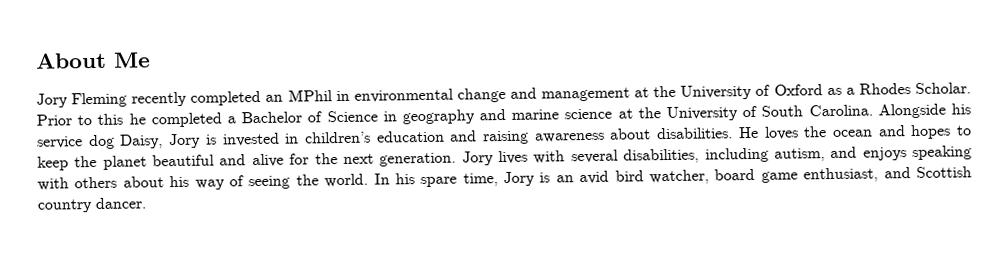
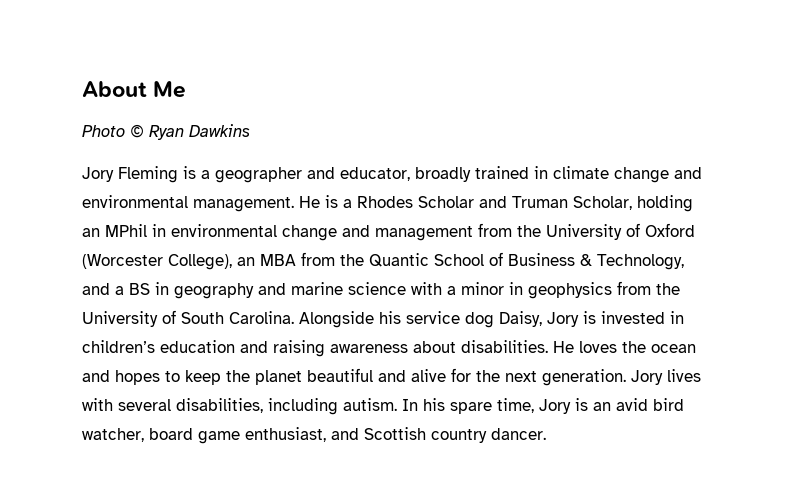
- Jory Fleming recently completed an MPhil in environmental change and management at the University of Oxford as a Rhodes Scholar. Prior to this he completed a Bachelor of Science in geography and marine science at the University of South Carolina.
+ Photo © Ryan Dawkins
+ Jory Fleming is a geographer and educator, broadly trained in climate change and environmental management. He is a Rhodes Scholar and Truman Scholar, holding an MPhil in environmental change and management from the University of Oxford (Worcester College), an MBA from the Quantic School of Business & Technology, and a BS in geography and marine science with a minor in geophysics from the University of South Carolina.
- Jory lives with several disabilities, including autism, and enjoys speaking with others about his way of seeing the world.
+ Jory lives with several disabilities, including autism.

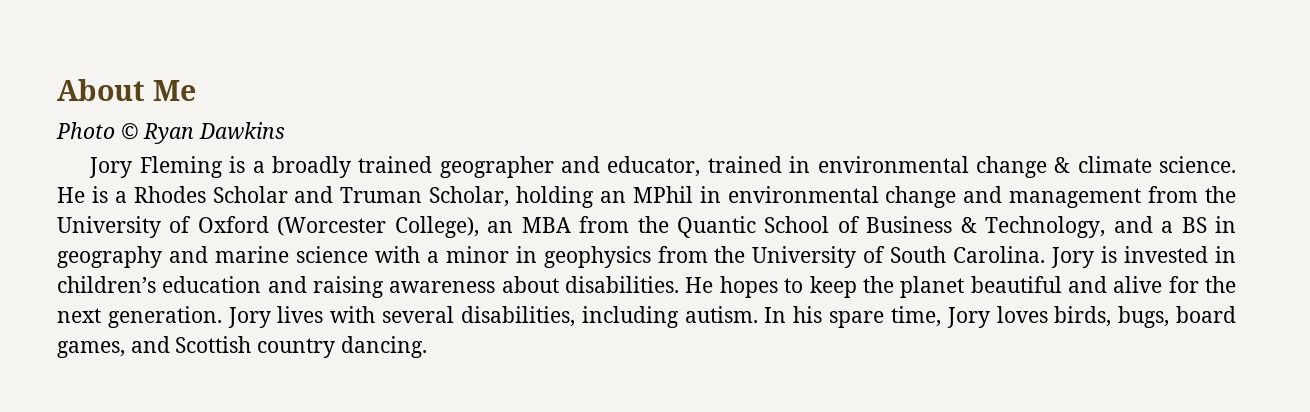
- Jory Fleming is a geographer and educator, broadly trained in climate change and environmental management.
+ Jory Fleming is a broadly trained geographer and educator, trained in environmental change & climate science.
- Alongside his service dog Daisy, Jory is invested in children’s education and raising awareness about disabilities.
+ Jory is invested in children’s education and raising awareness about disabilities.
- He loves the ocean and hopes to keep the planet beautiful and alive for the next generation.
+ He hopes to keep the planet beautiful and alive for the next generation.
- In his spare time, Jory is an avid bird watcher, board game enthusiast, and Scottish country dancer.
+ In his spare time, Jory loves birds, bugs, board games, and Scottish country dancing.

